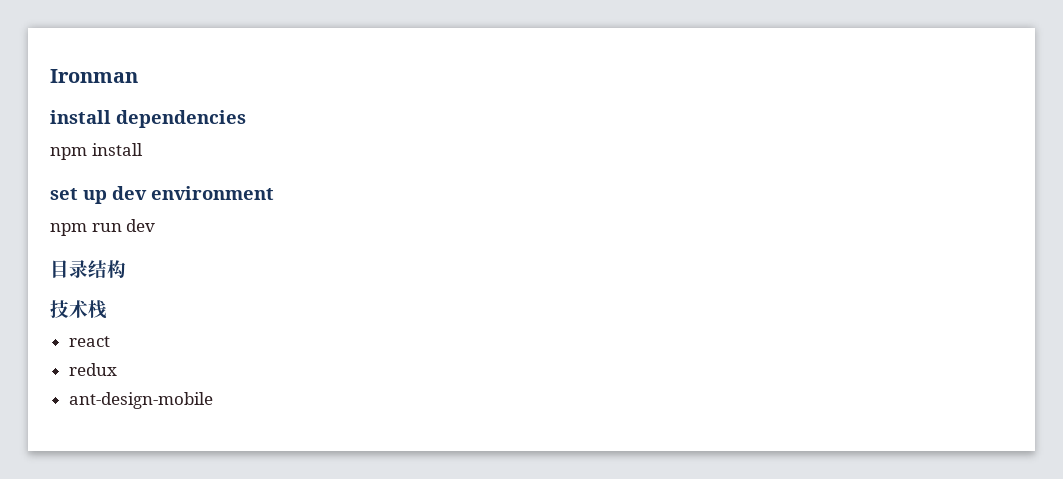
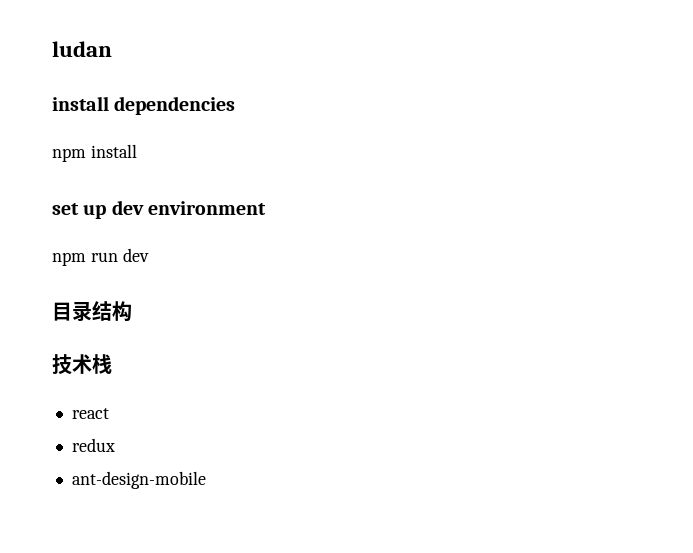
- Ironman
+ ludan

